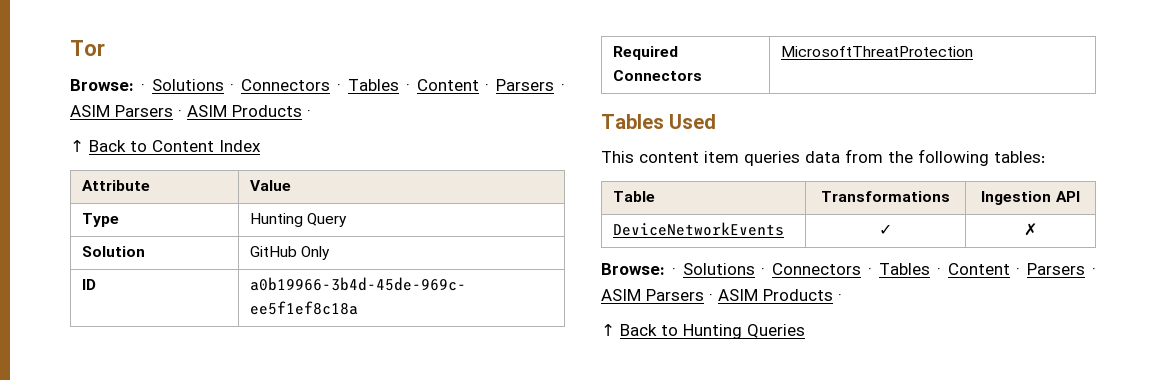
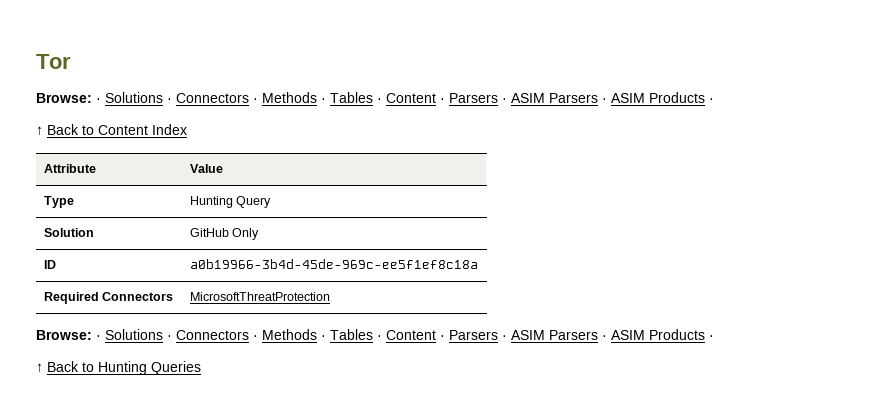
  Tor
- Browse: · Solutions · Connectors · Tables · Content · Parsers · ASIM Parsers · ASIM Products ·
+ Browse: · Solutions · Connectors · Methods · Tables · Content · Parsers · ASIM Parsers · ASIM Products ·
  Required Connectors | MicrosoftThreatProtection
- Tables Used
- This content item queries data from the following tables:
- Table | Transformations | Ingestion API
- DeviceNetworkEvents | ✓ | ✗
- Browse: · Solutions · Connectors · Tables · Content · Parsers · ASIM Parsers · ASIM Products ·
+ Browse: · Solutions · Connectors · Methods · Tables · Content · Parsers · ASIM Parsers · ASIM Products ·

